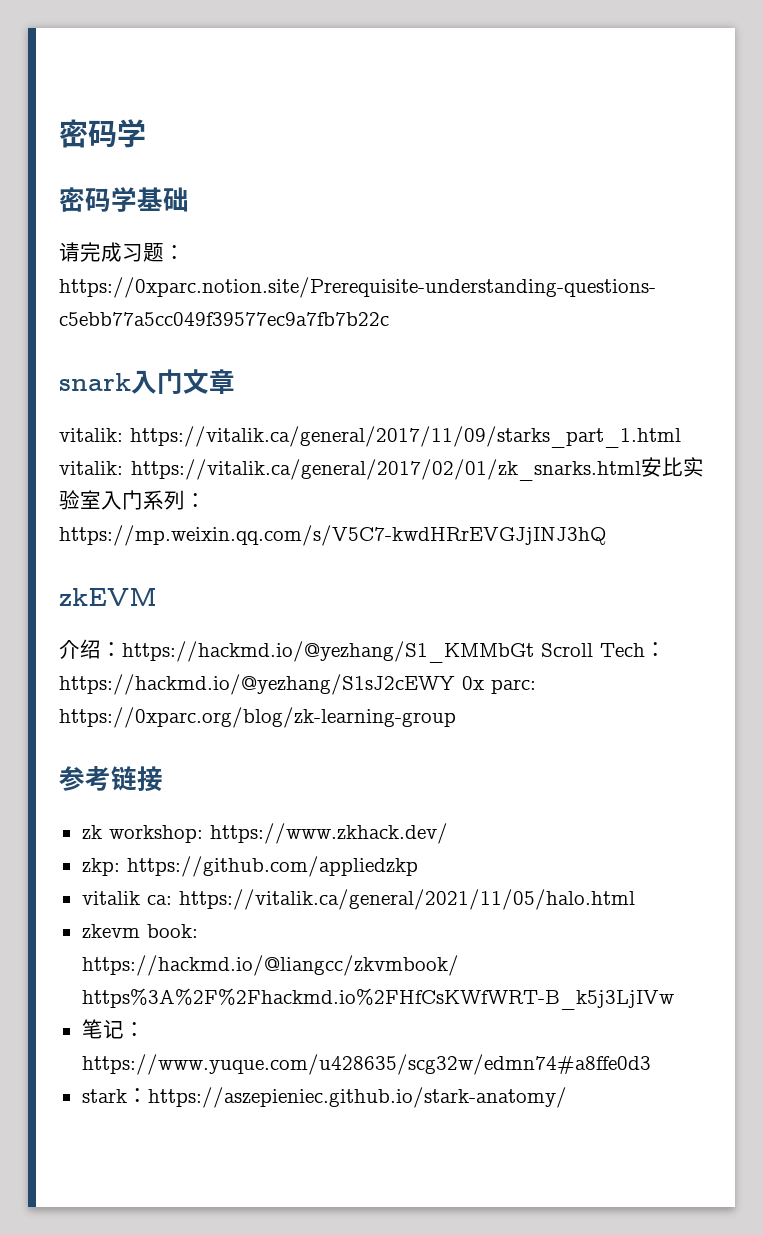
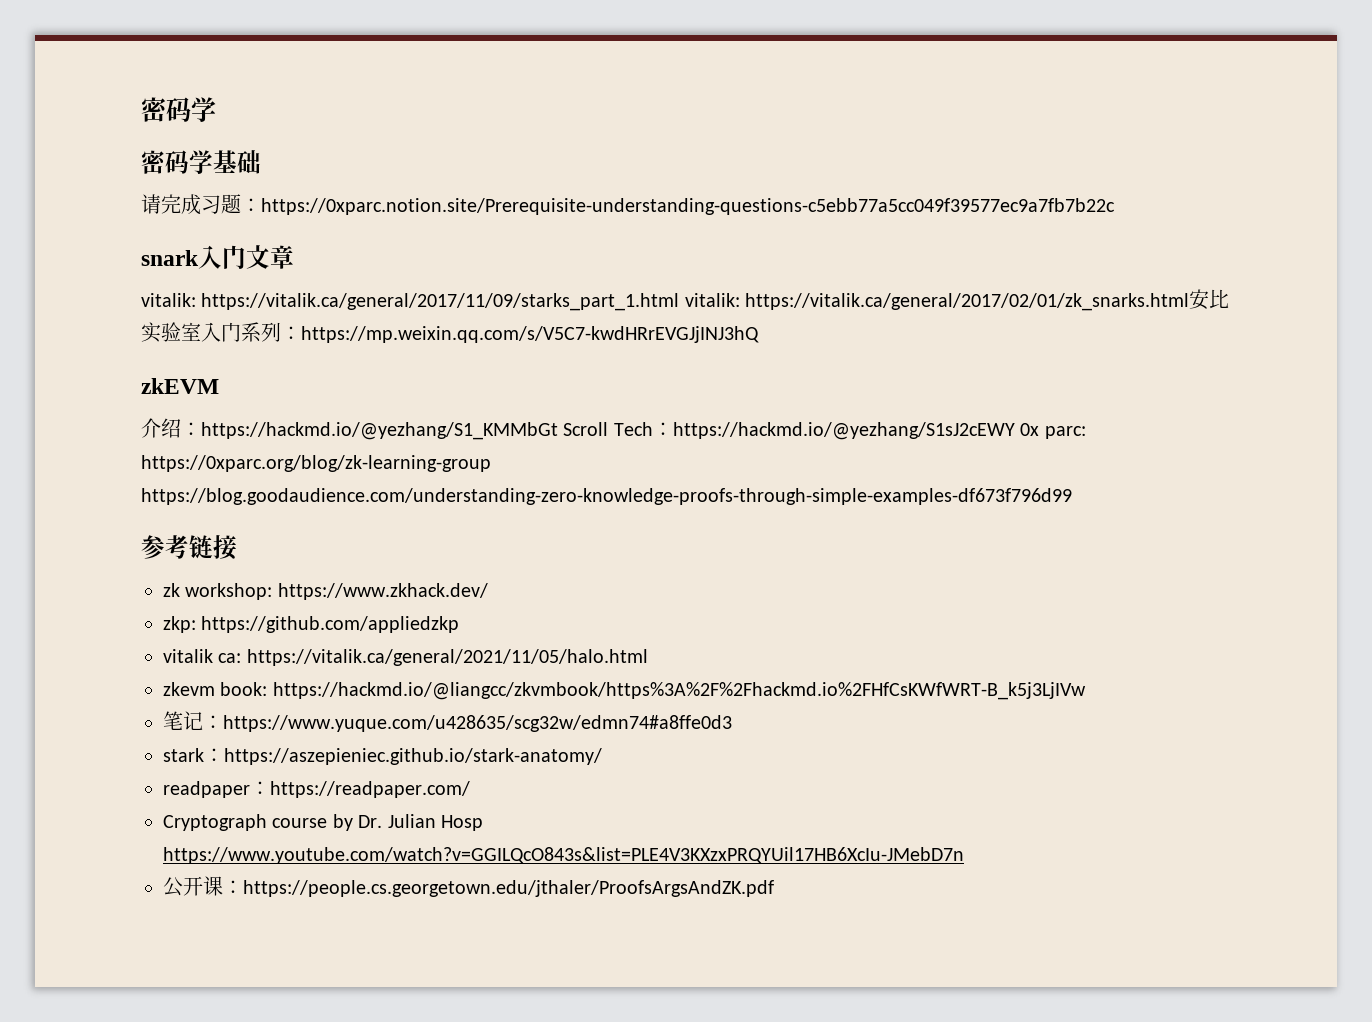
- 介绍：https://hackmd.io/@yezhang/S1_KMMbGt Scroll Tech：https://hackmd.io/@yezhang/S1sJ2cEWY 0x parc: https://0xparc.org/blog/zk-learning-group
+ 介绍：https://hackmd.io/@yezhang/S1_KMMbGt Scroll Tech：https://hackmd.io/@yezhang/S1sJ2cEWY 0x parc: https://0xparc.org/blog/zk-learning-group https://blog.goodaudience.com/understanding-zero-knowledge-proofs-through-simple-examples-df673f796d99
+ readpaper：https://readpaper.com/
+ Cryptograph course by Dr. Julian Hosp https://www.youtube.com/watch?v=GGILQcO843s&list=PLE4V3KXzxPRQYUil17HB6XcIu-JMebD7n
+ 公开课：https://people.cs.georgetown.edu/jthaler/ProofsArgsAndZK.pdf

